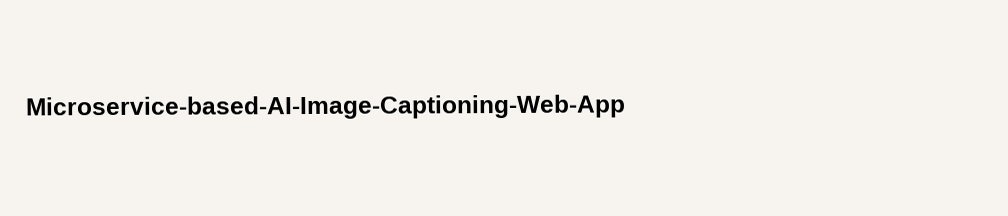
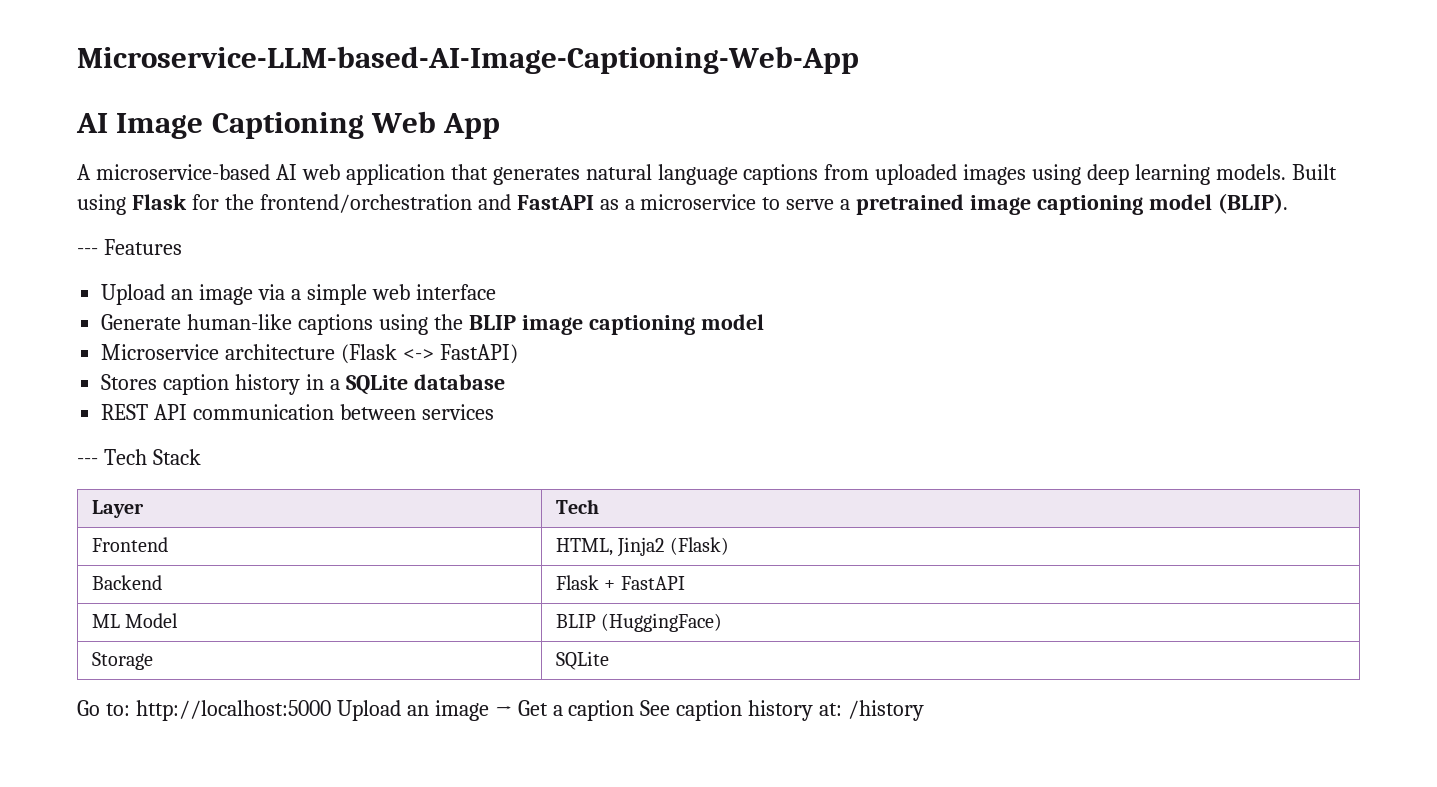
- Microservice-based-AI-Image-Captioning-Web-App
+ Microservice-LLM-based-AI-Image-Captioning-Web-App
+ AI Image Captioning Web App
+ A microservice-based AI web application that generates natural language captions from uploaded images using deep learning models. Built using Flask for the frontend/orchestration and FastAPI as a microservice to serve a pretrained image captioning model (BLIP).
+ --- Features
+ Upload an image via a simple web interface
+ Generate human-like captions using the BLIP image captioning model
+ Microservice architecture (Flask <-> FastAPI)
+ Stores caption history in a SQLite database
+ REST API communication between services
+ --- Tech Stack
+ Layer | Tech
+ Frontend | HTML, Jinja2 (Flask)
+ Backend | Flask + FastAPI
+ ML Model | BLIP (HuggingFace)
+ Storage | SQLite
+ Go to: http://localhost:5000 Upload an image → Get a caption See caption history at: /history

